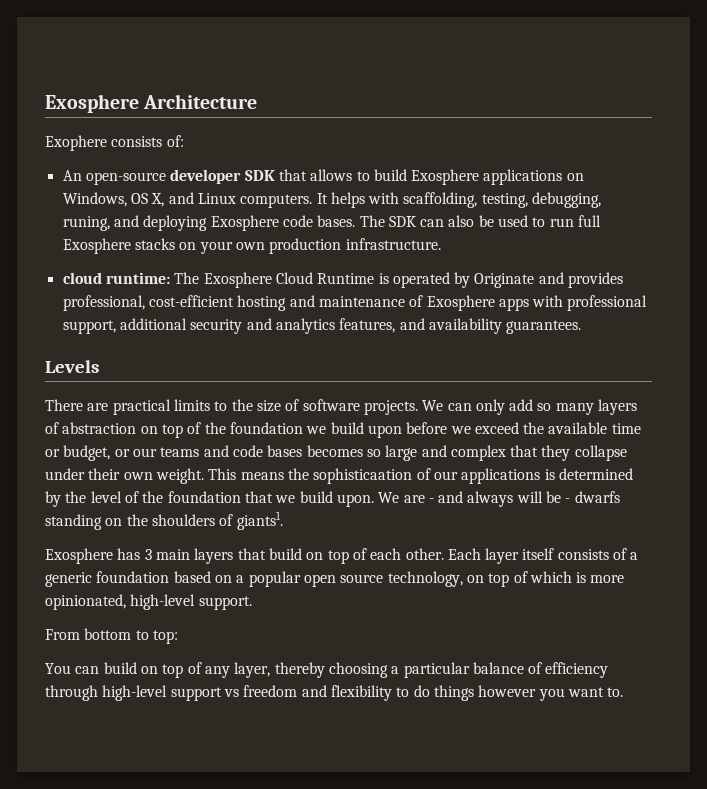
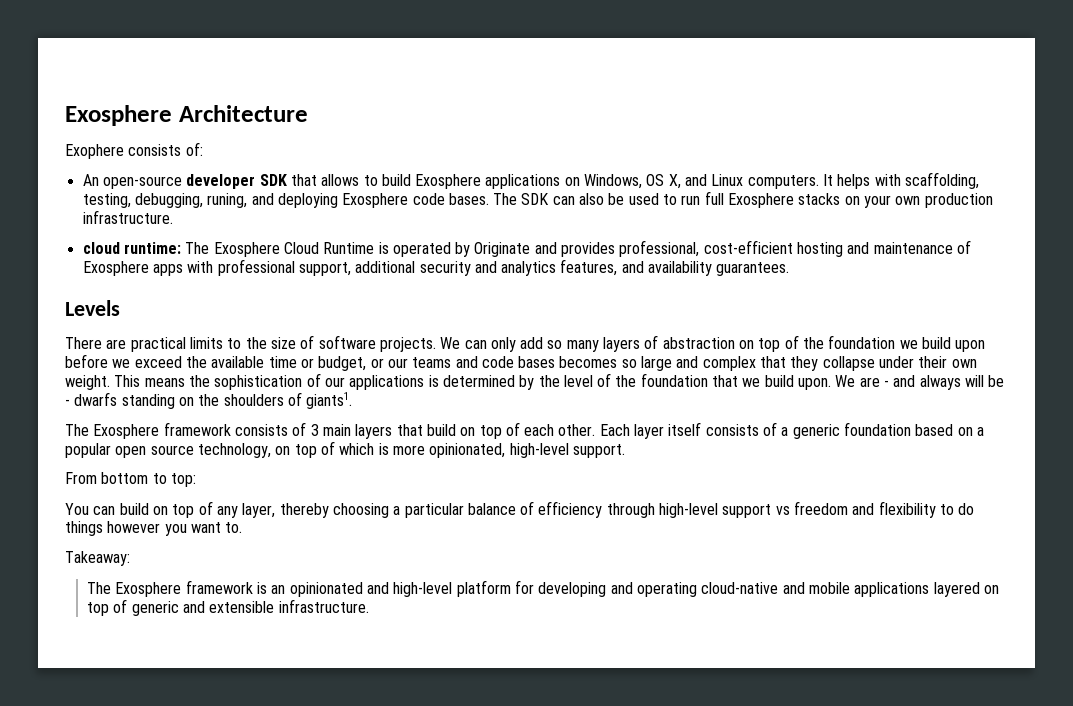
- This means the sophisticaation of our applications is determined by the level of the foundation that we build upon.
+ This means the sophistication of our applications is determined by the level of the foundation that we build upon.
- Exosphere has 3 main layers that build on top of each other.
+ The Exosphere framework consists of 3 main layers that build on top of each other.
+ Takeaway:
+ The Exosphere framework is an opinionated and high-level platform for developing and operating cloud-native and mobile applications layered on top of generic and extensible infrastructure.

